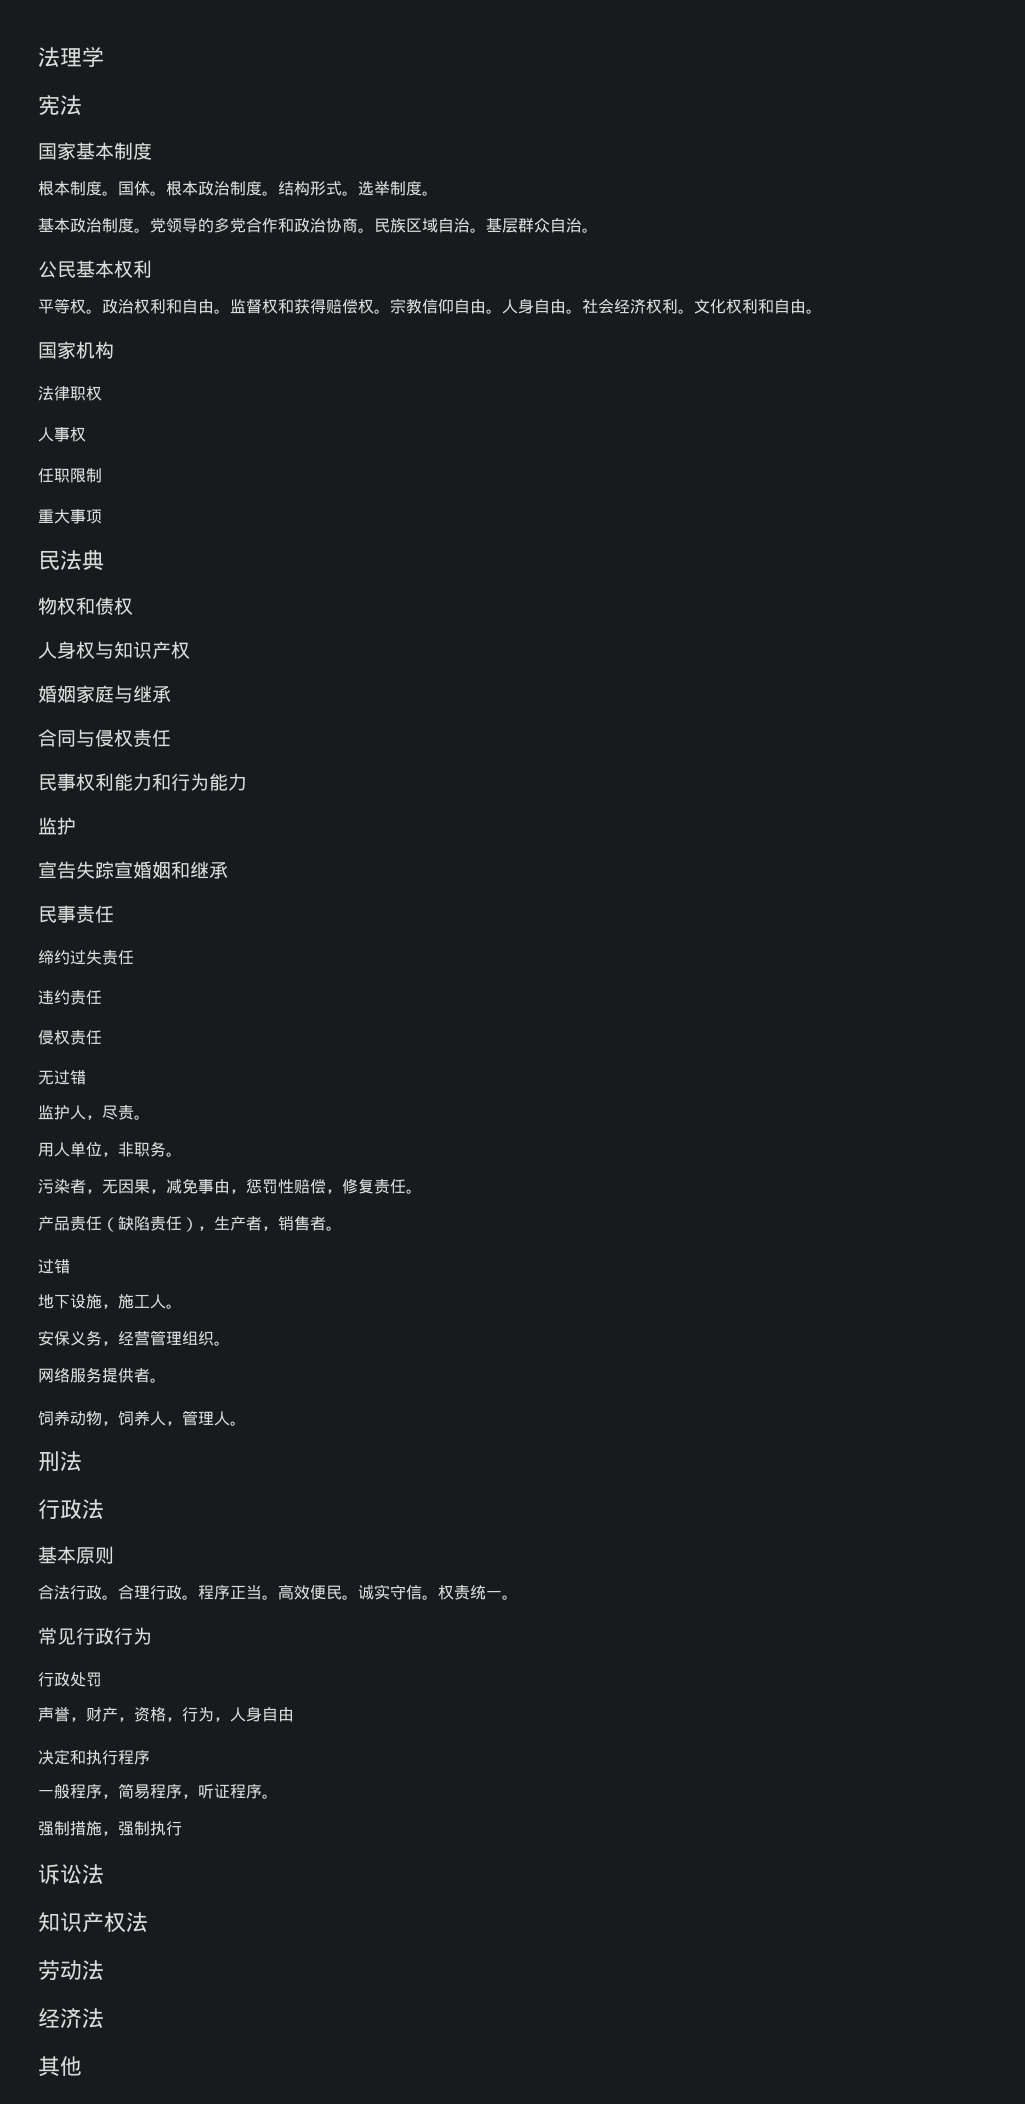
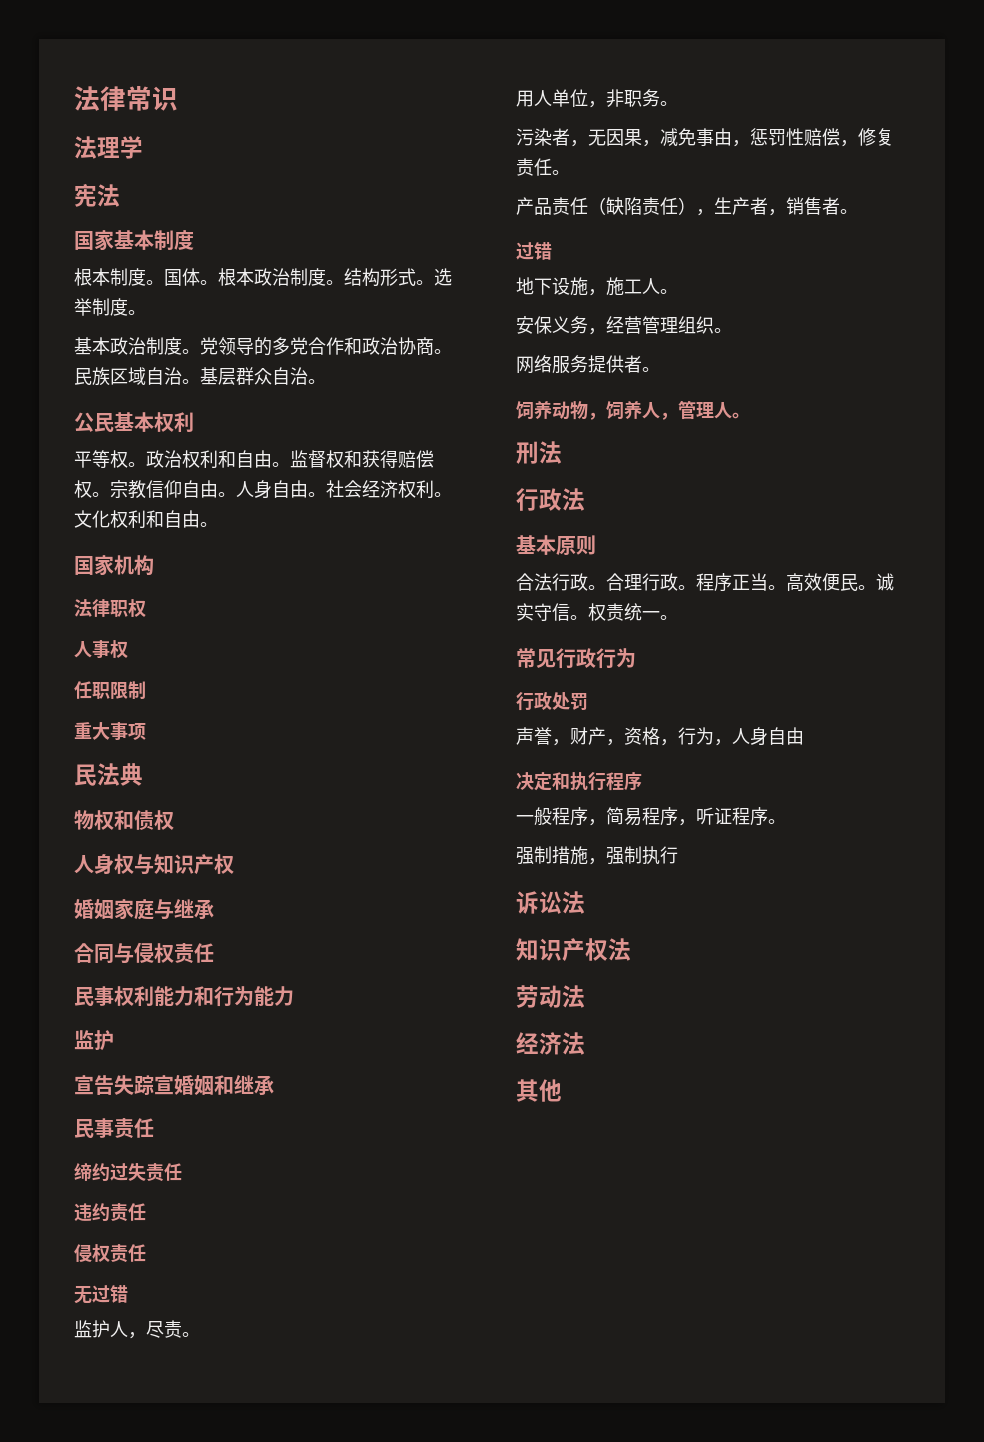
+ 法律常识

